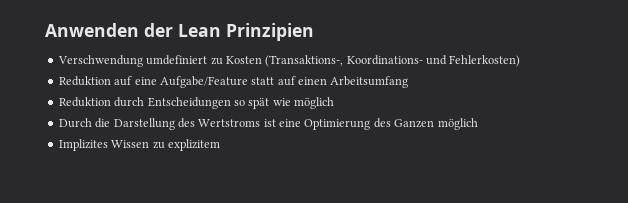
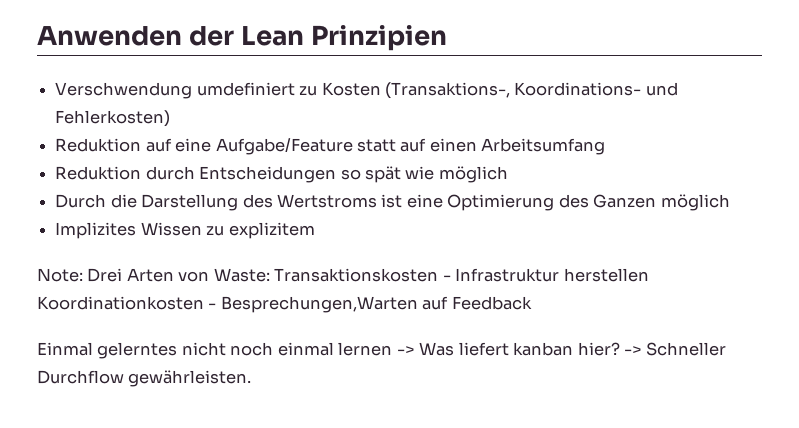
+ Note: Drei Arten von Waste: Transaktionskosten - Infrastruktur herstellen Koordinationkosten - Besprechungen,Warten auf Feedback
+ Einmal gelerntes nicht noch einmal lernen -> Was liefert kanban hier? -> Schneller Durchflow gewährleisten.

